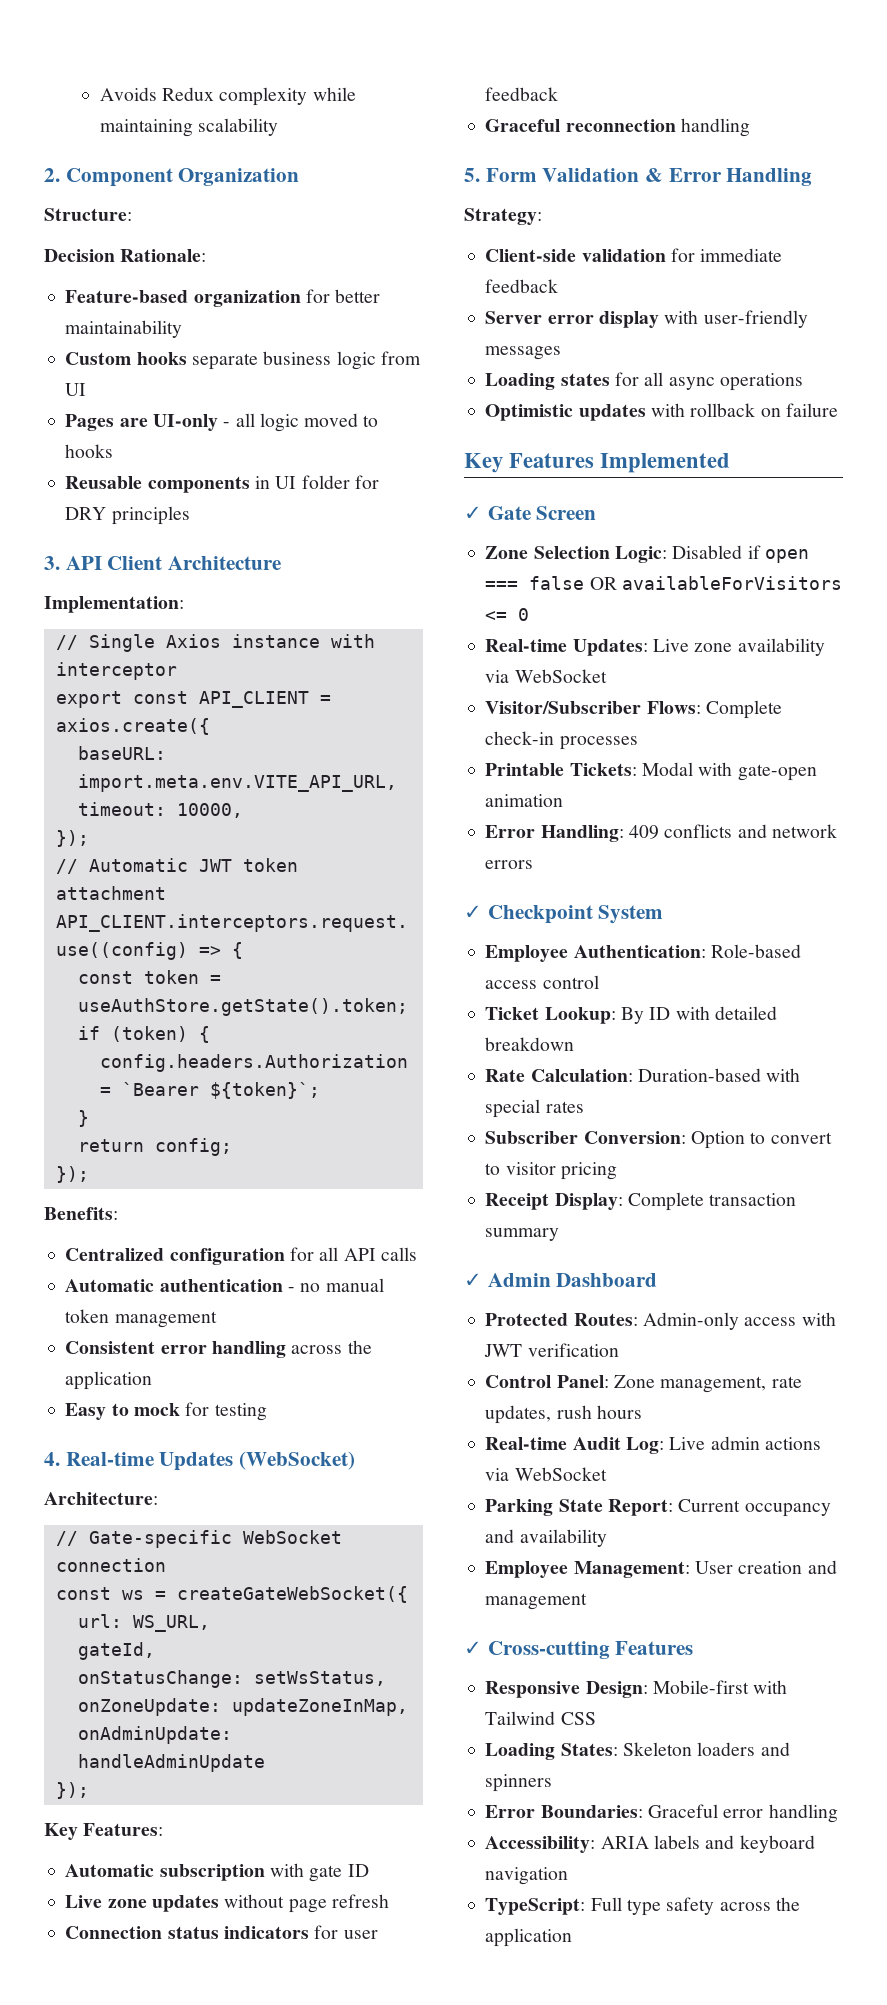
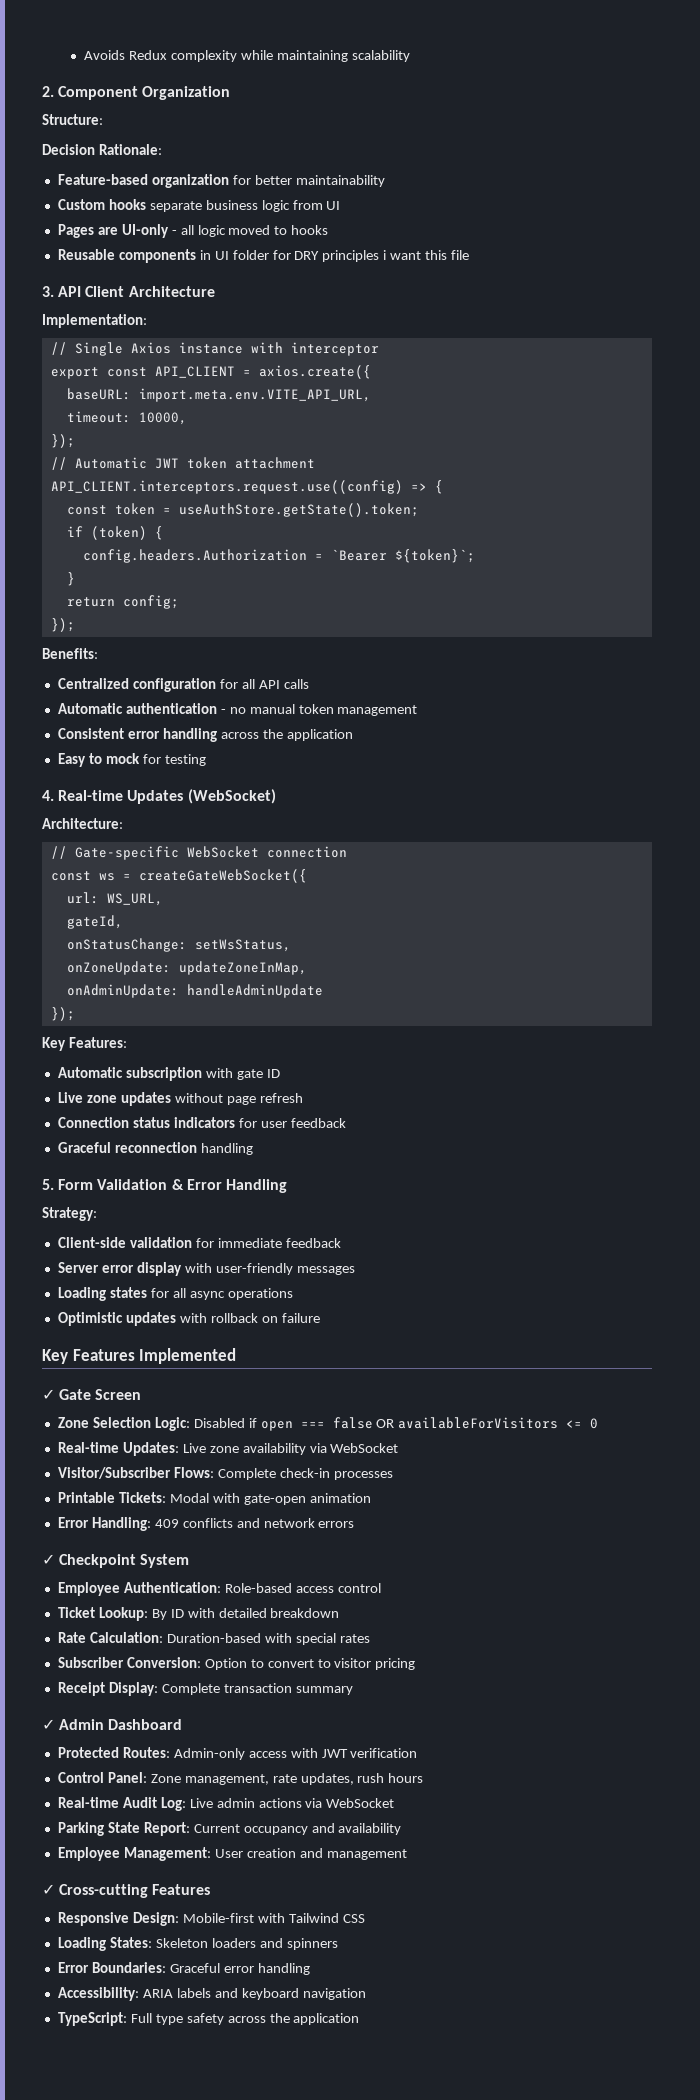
- Reusable components in UI folder for DRY principles
+ Reusable components in UI folder for DRY principles i want this file

